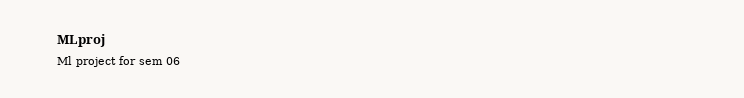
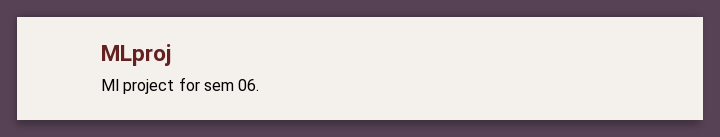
- Ml project for sem 06
+ Ml project for sem 06.

